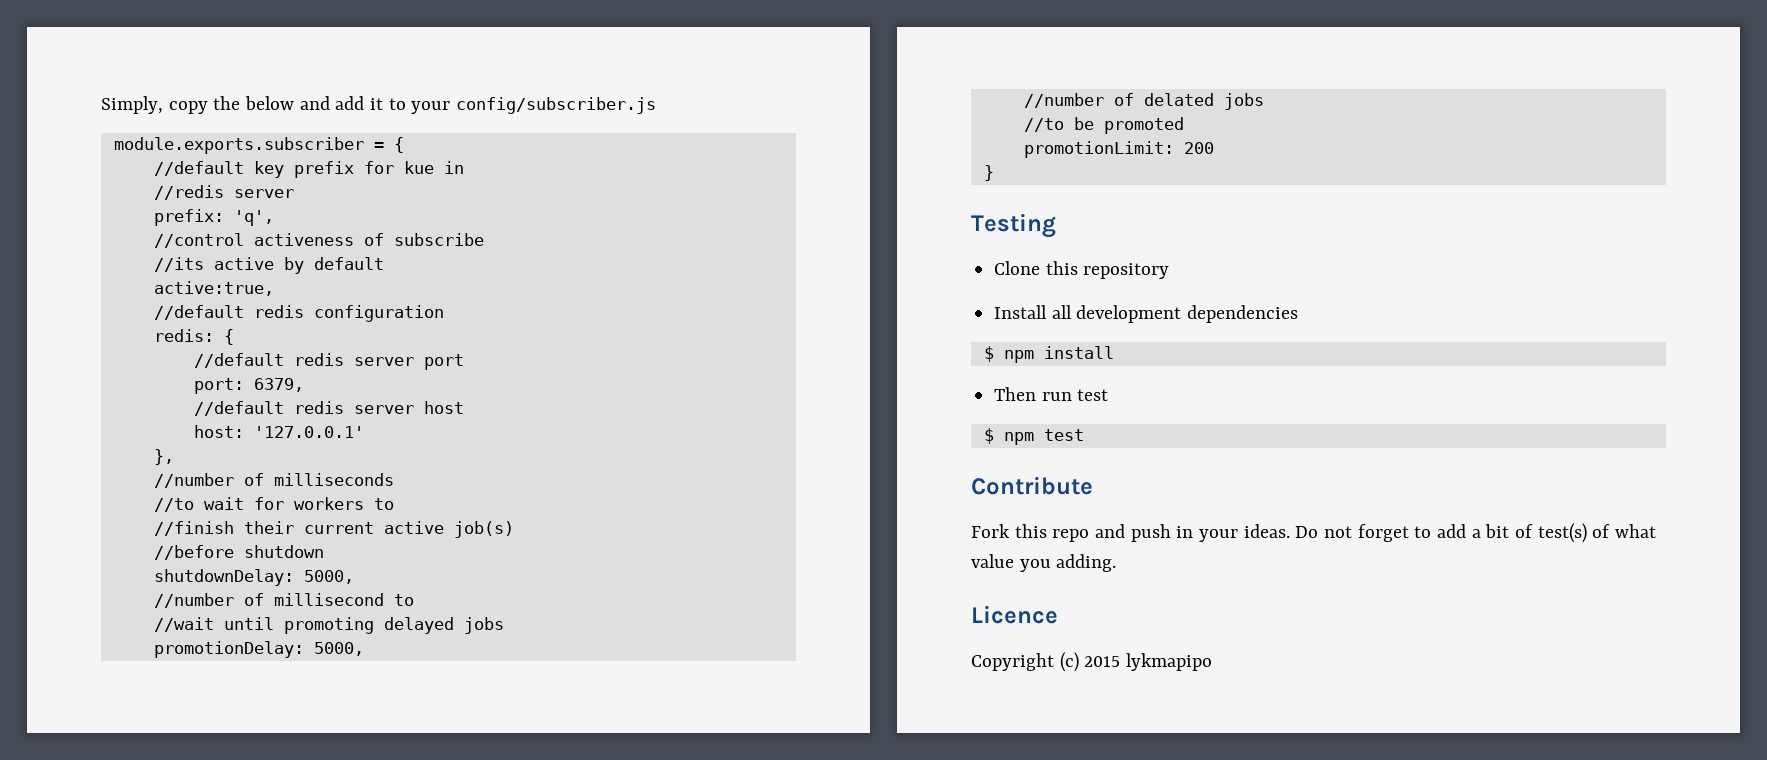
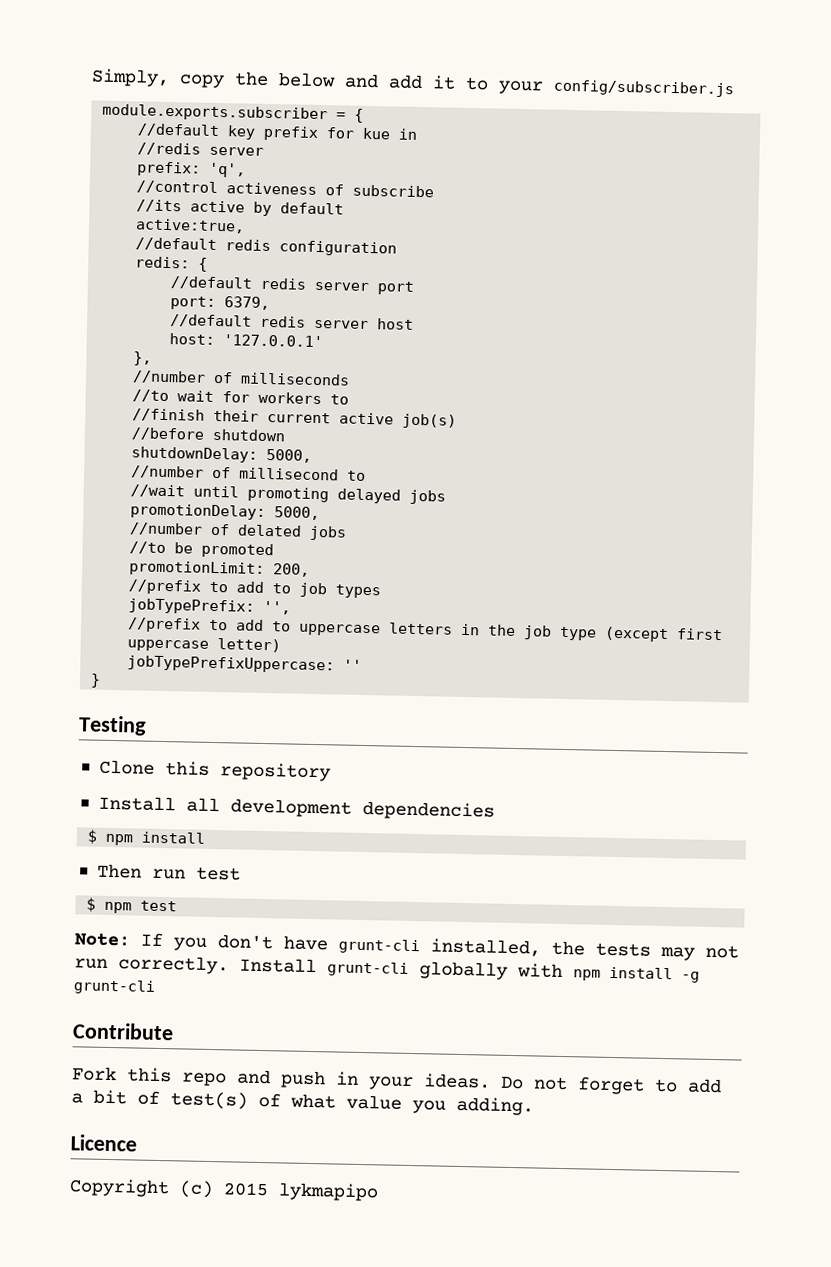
- promotionLimit: 200
+ promotionLimit: 200,
+ //prefix to add to job types
+ jobTypePrefix: '',
+ //prefix to add to uppercase letters in the job type (except first uppercase letter)
+ jobTypePrefixUppercase: ''
+ Note: If you don't have grunt-cli installed, the tests may not run correctly. Install grunt-cli globally with npm install -g grunt-cli

